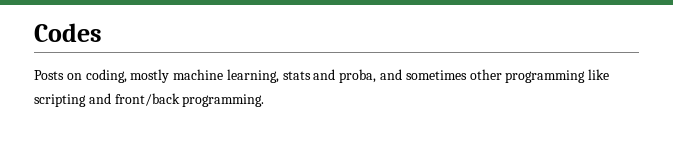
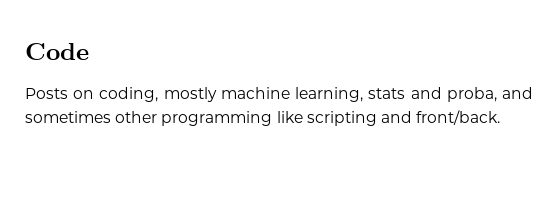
- Codes
+ Code
- Posts on coding, mostly machine learning, stats and proba, and sometimes other programming like scripting and front/back programming.
+ Posts on coding, mostly machine learning, stats and proba, and sometimes other programming like scripting and front/back.

